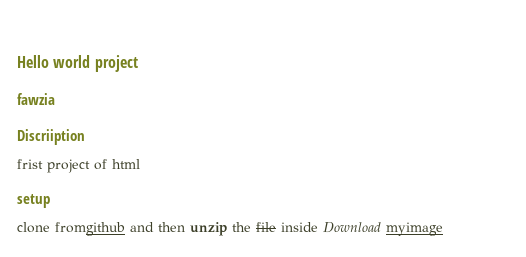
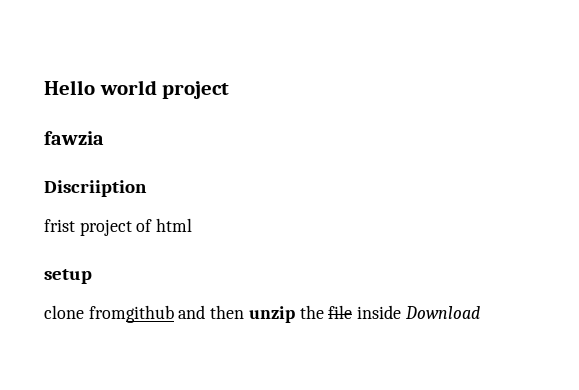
- clone fromgithub and then unzip the file inside Download myimage
+ clone fromgithub and then unzip the file inside Download

